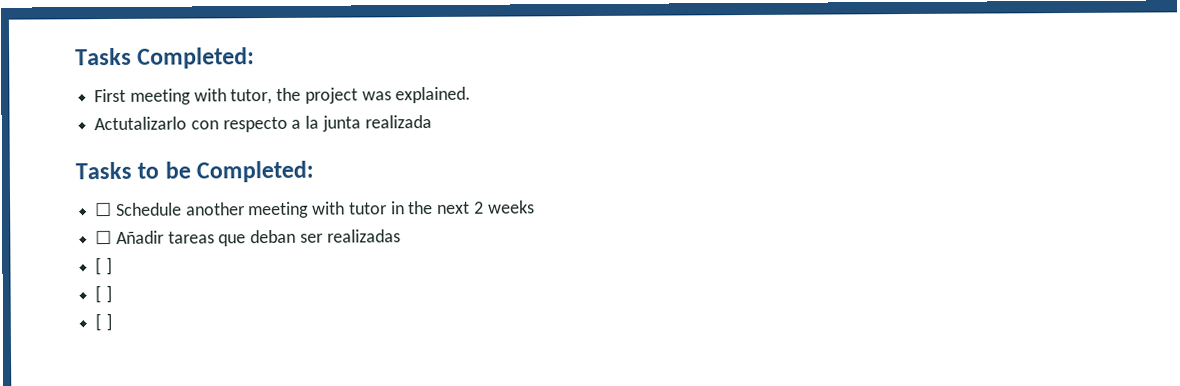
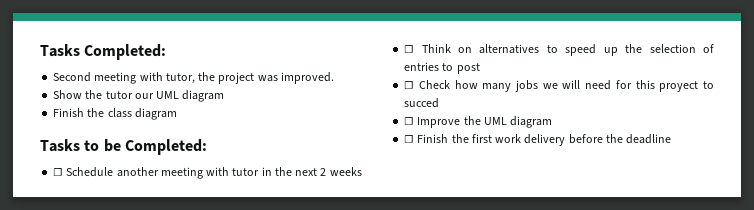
- First meeting with tutor, the project was explained.
- Actutalizarlo con respecto a la junta realizada
+ Second meeting with tutor, the project was improved.
+ Show the tutor our UML diagram
+ Finish the class diagram
- ☐ Añadir tareas que deban ser realizadas
- [ ]
- [ ]
- [ ]
+ ☐ Think on alternatives to speed up the selection of entries to post
+ ☐ Check how many jobs we will need for this proyect to succed
+ ☐ Improve the UML diagram
+ ☐ Finish the first work delivery before the deadline

